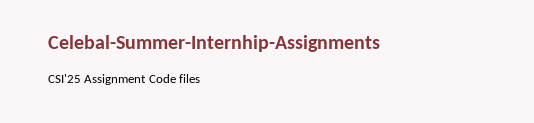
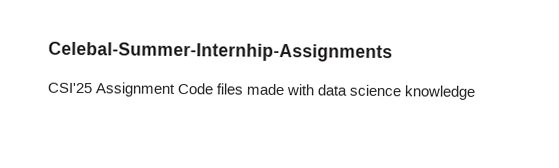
- CSI'25 Assignment Code files
+ CSI'25 Assignment Code files made with data science knowledge

